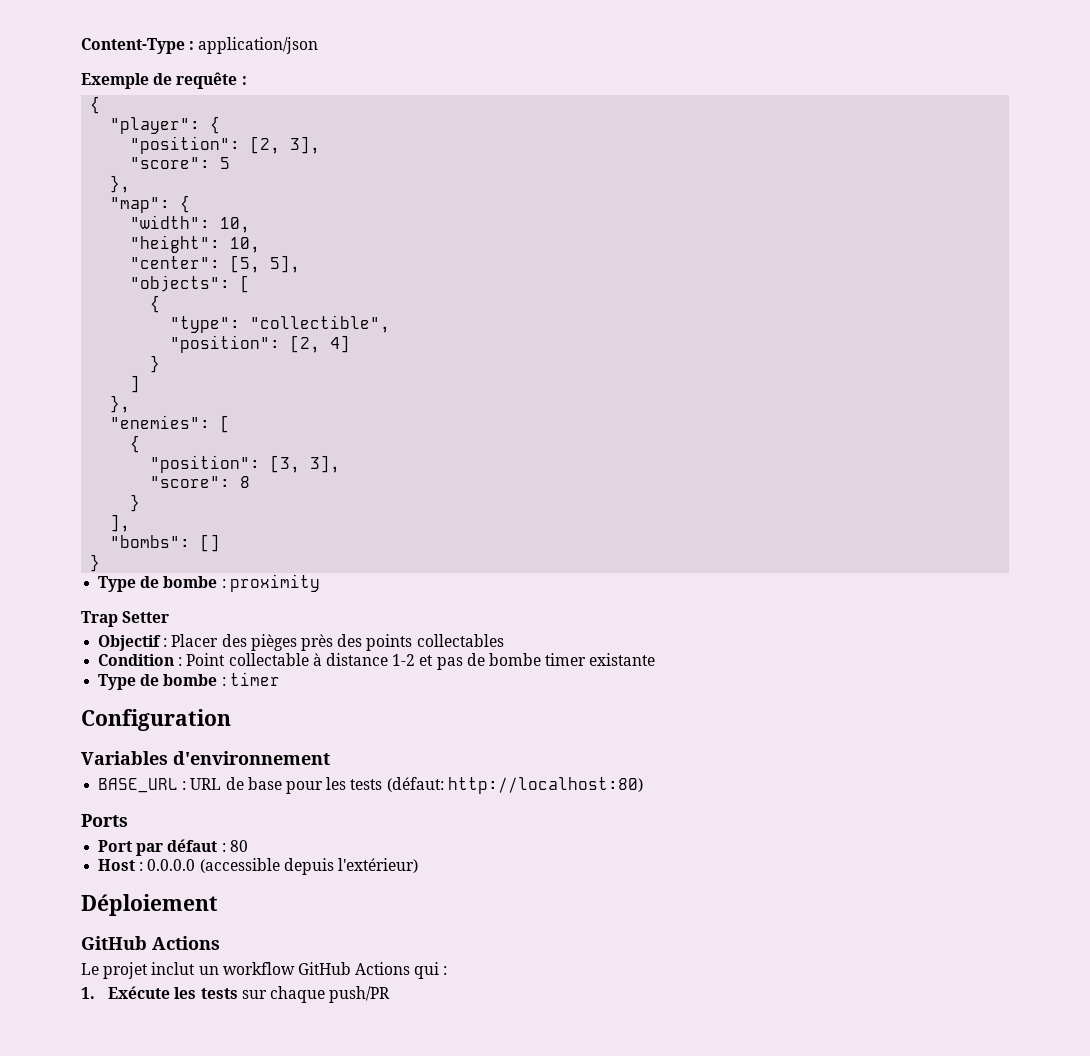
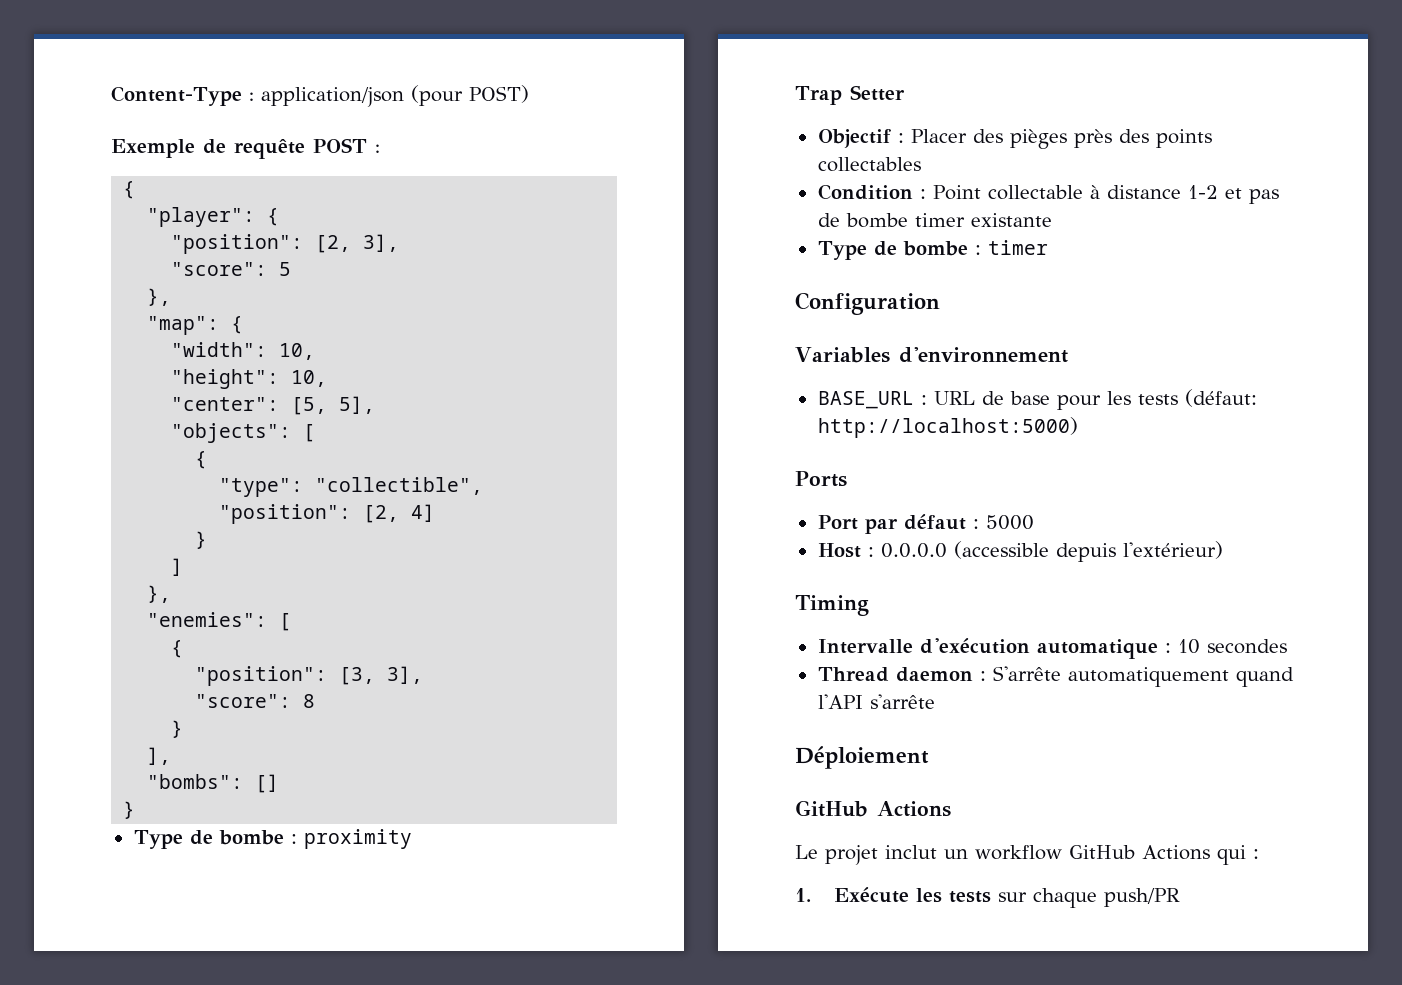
- Content-Type : application/json
+ Content-Type : application/json (pour POST)
- Exemple de requête :
+ Exemple de requête POST :
- BASE_URL : URL de base pour les tests (défaut: http://localhost:80)
+ BASE_URL : URL de base pour les tests (défaut: http://localhost:5000)
- Port par défaut : 80
+ Port par défaut : 5000
+ Timing
+ Intervalle d'exécution automatique : 10 secondes
+ Thread daemon : S'arrête automatiquement quand l'API s'arrête

